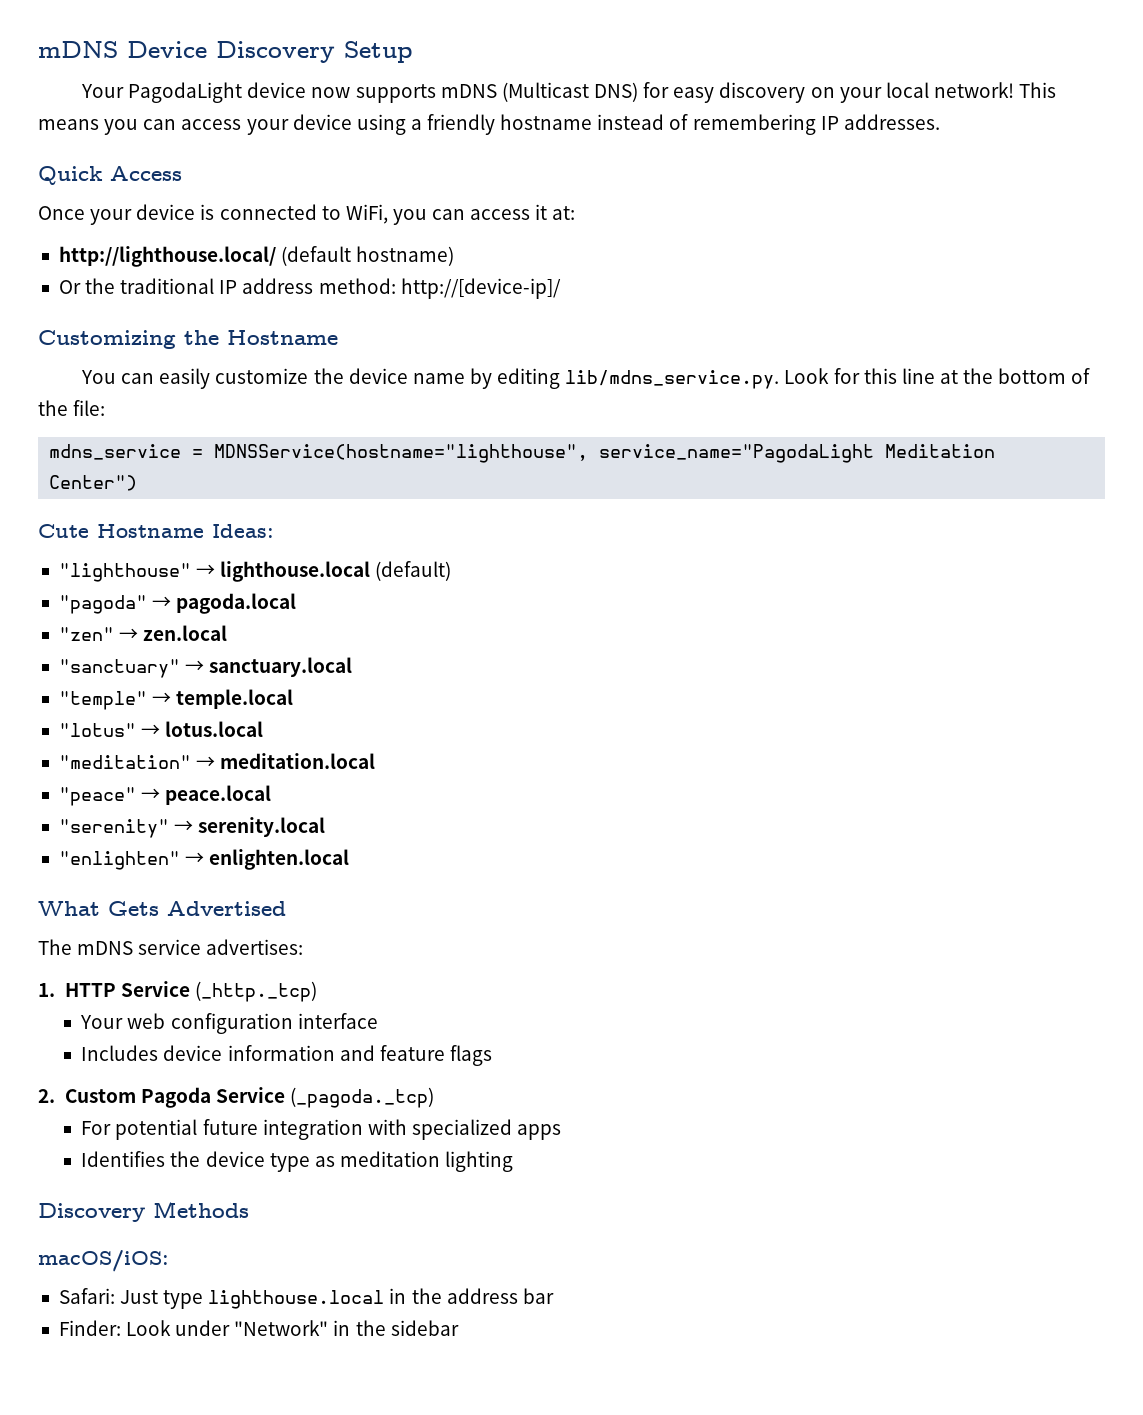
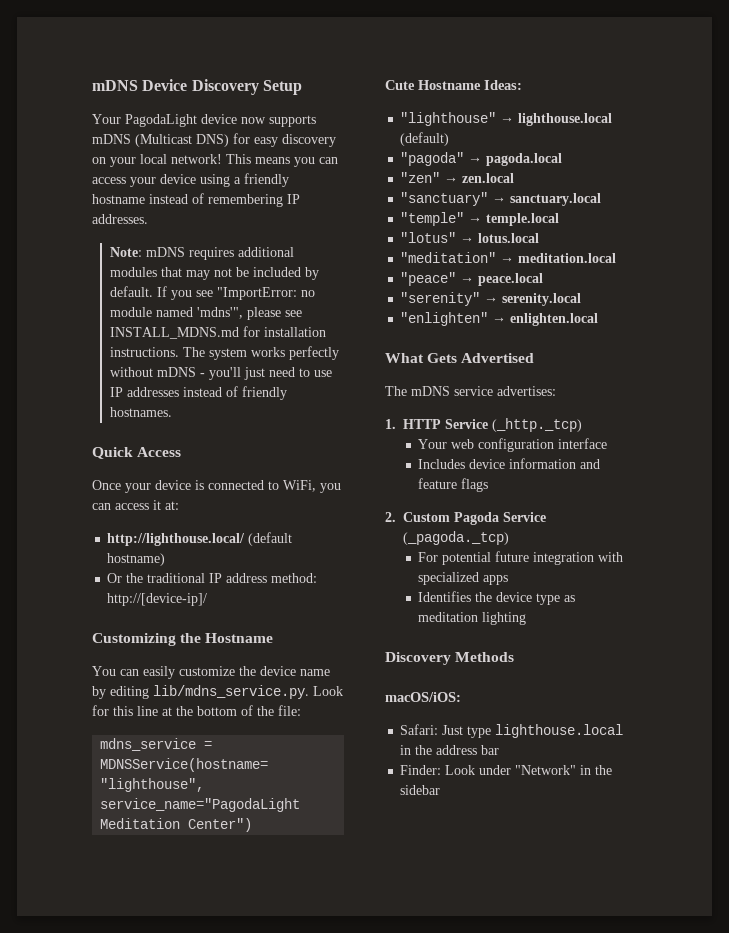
+ Note: mDNS requires additional modules that may not be included by default. If you see "ImportError: no module named 'mdns'", please see INSTALL_MDNS.md for installation instructions. The system works perfectly without mDNS - you'll just need to use IP addresses instead of friendly hostnames.

